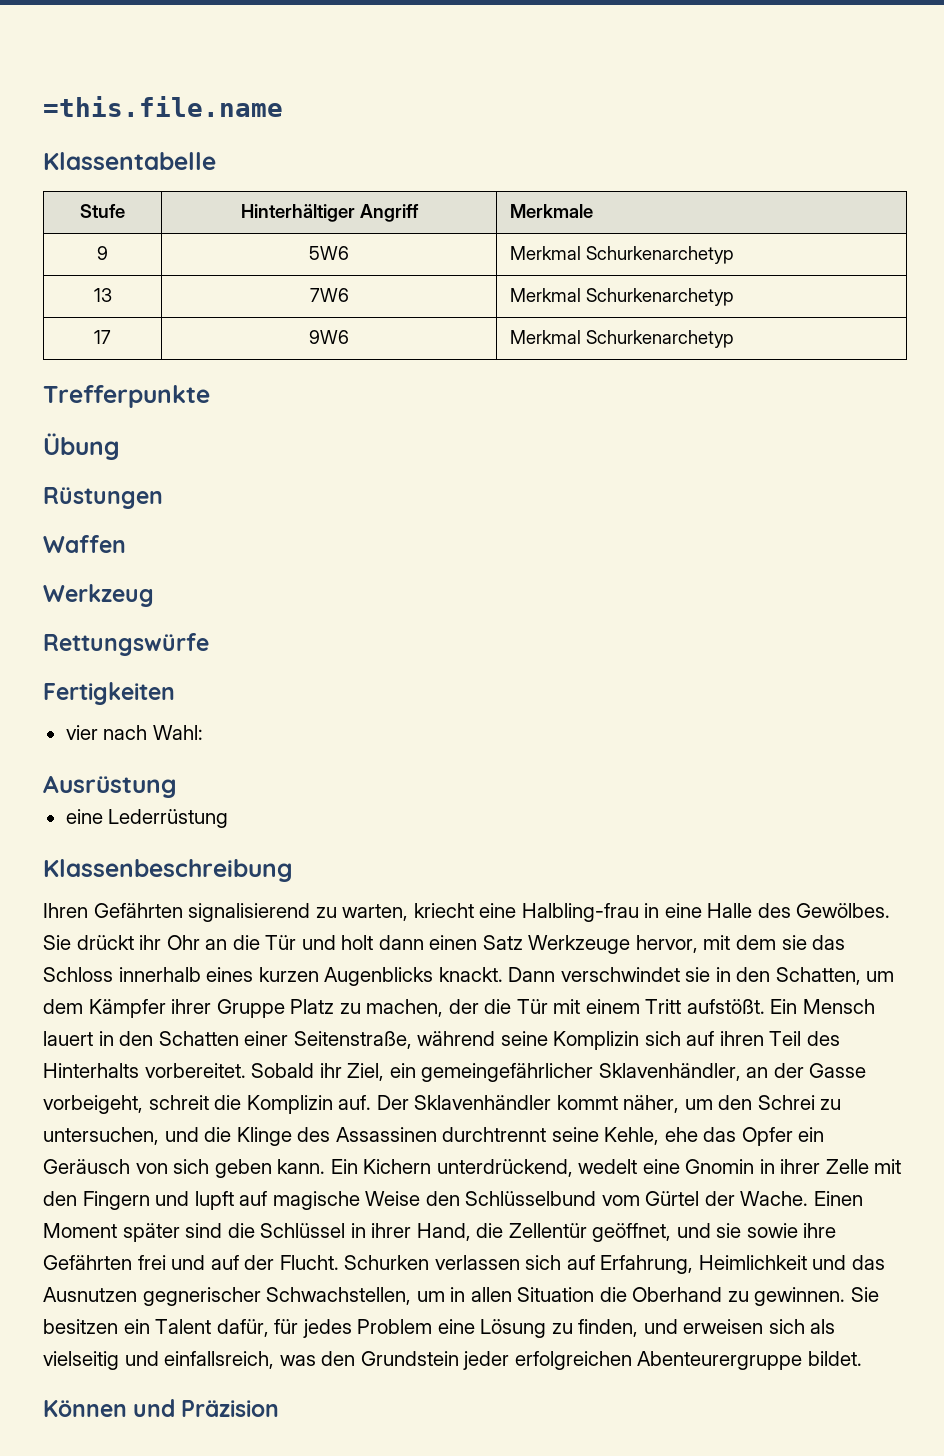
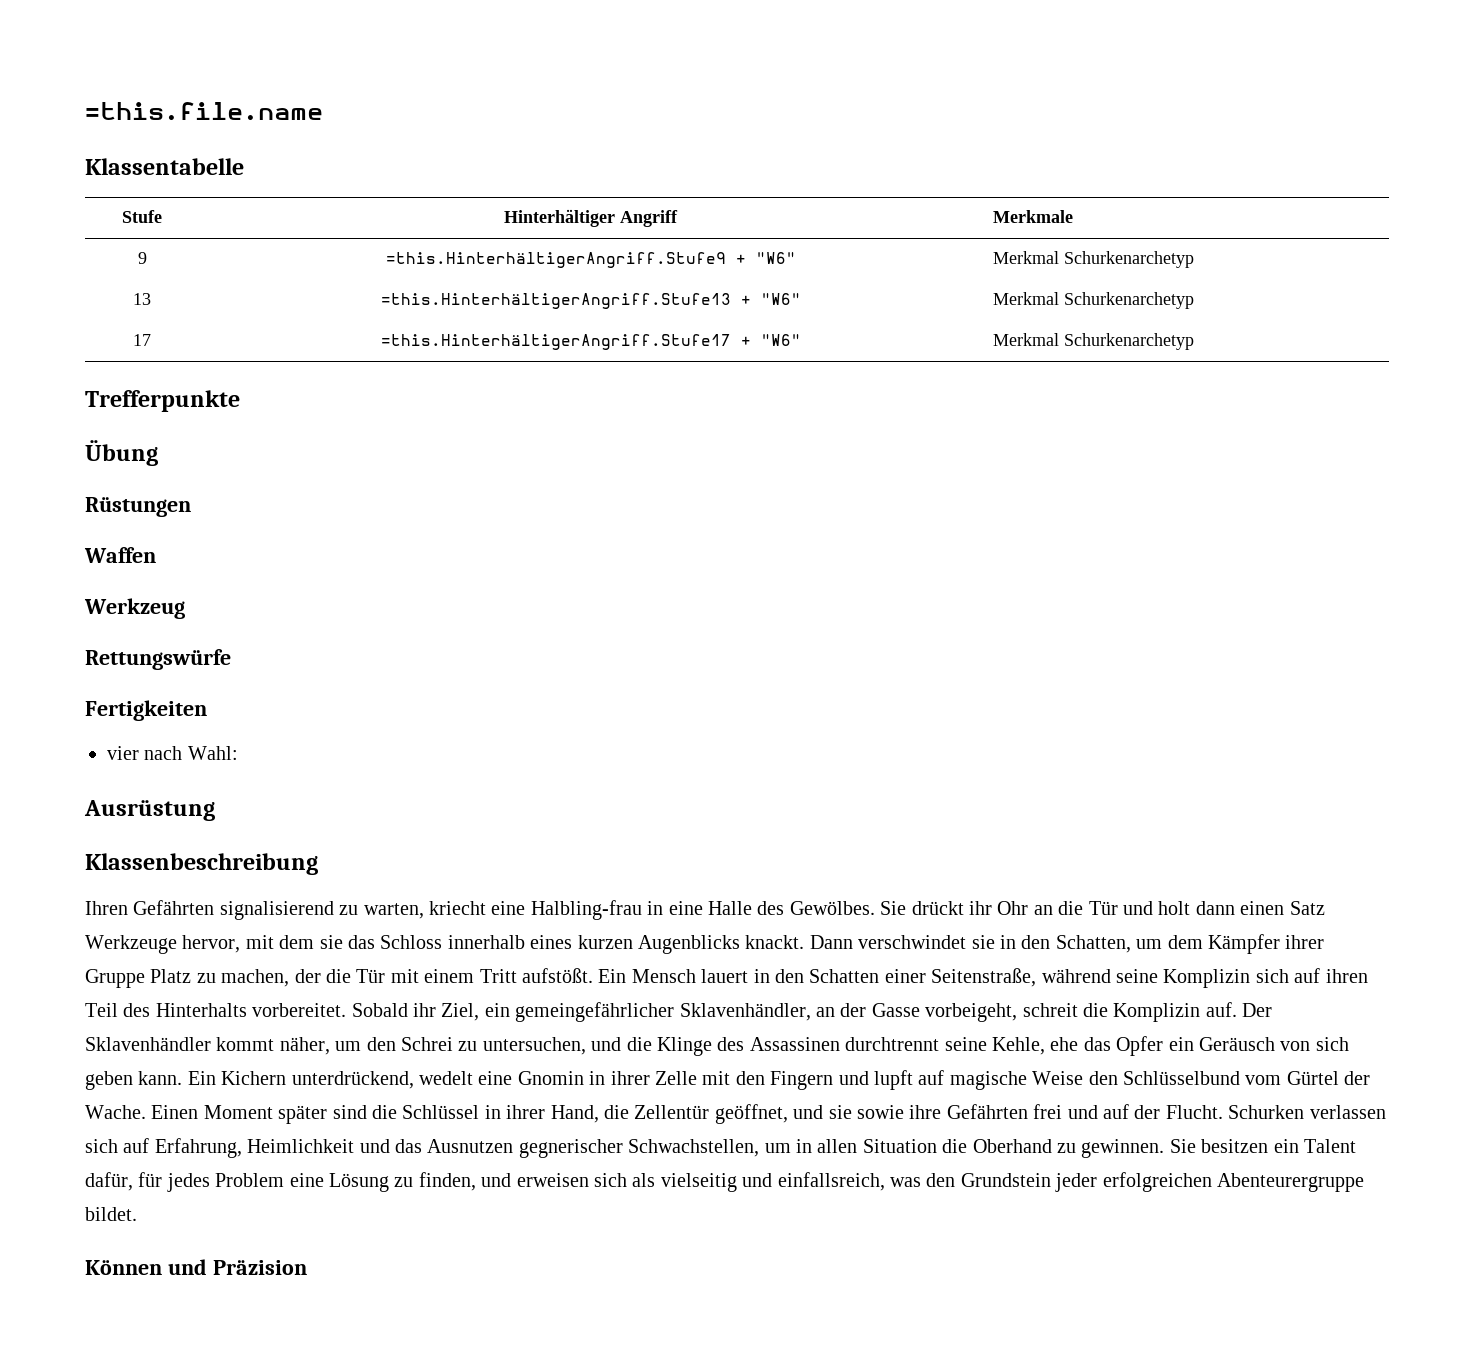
- 9 | 5W6 | Merkmal Schurkenarchetyp
+ 9 | =this.HinterhältigerAngriff.Stufe9 + "W6" | Merkmal Schurkenarchetyp
- 13 | 7W6 | Merkmal Schurkenarchetyp
+ 13 | =this.HinterhältigerAngriff.Stufe13 + "W6" | Merkmal Schurkenarchetyp
- 17 | 9W6 | Merkmal Schurkenarchetyp
+ 17 | =this.HinterhältigerAngriff.Stufe17 + "W6" | Merkmal Schurkenarchetyp
- eine Lederrüstung

